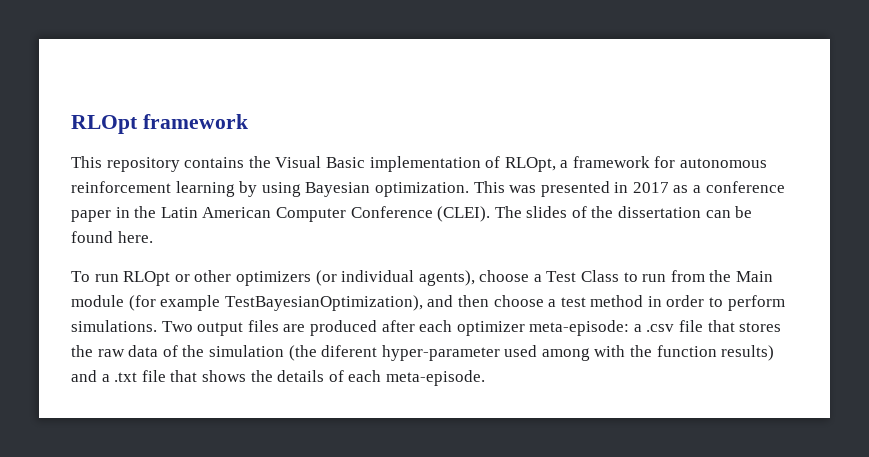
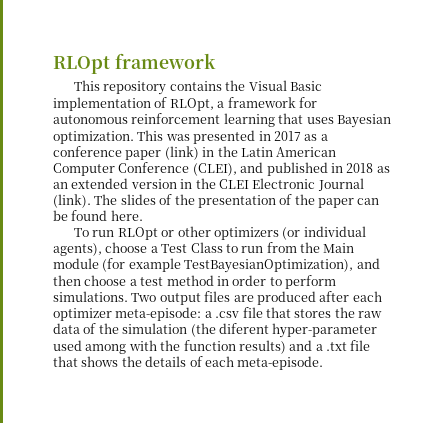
- This repository contains the Visual Basic implementation of RLOpt, a framework for autonomous reinforcement learning by using Bayesian optimization.
+ This repository contains the Visual Basic implementation of RLOpt, a framework for autonomous reinforcement learning that uses Bayesian optimization.
- This was presented in 2017 as a conference paper in the Latin American Computer Conference (CLEI). The slides of the dissertation can be found here.
+ This was presented in 2017 as a conference paper (link) in the Latin American Computer Conference (CLEI), and published in 2018 as an extended version in the CLEI Electronic Journal (link). The slides of the presentation of the paper can be found here.

